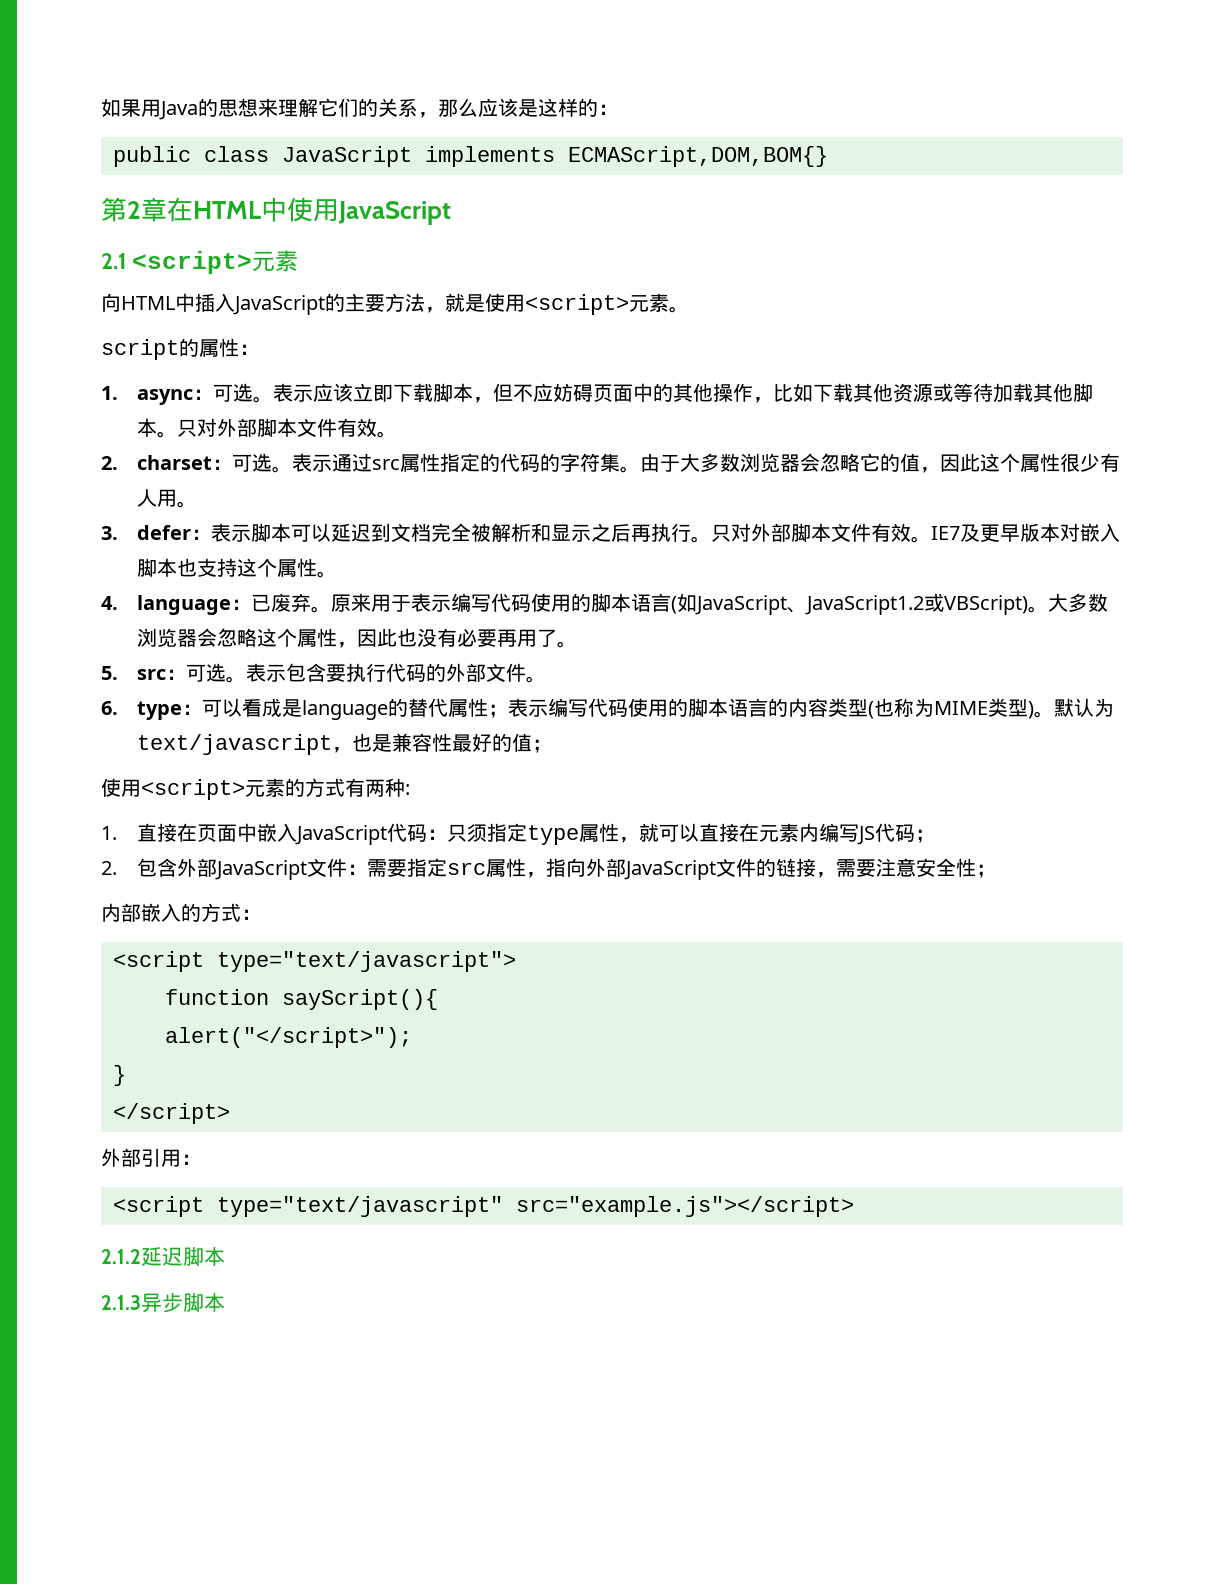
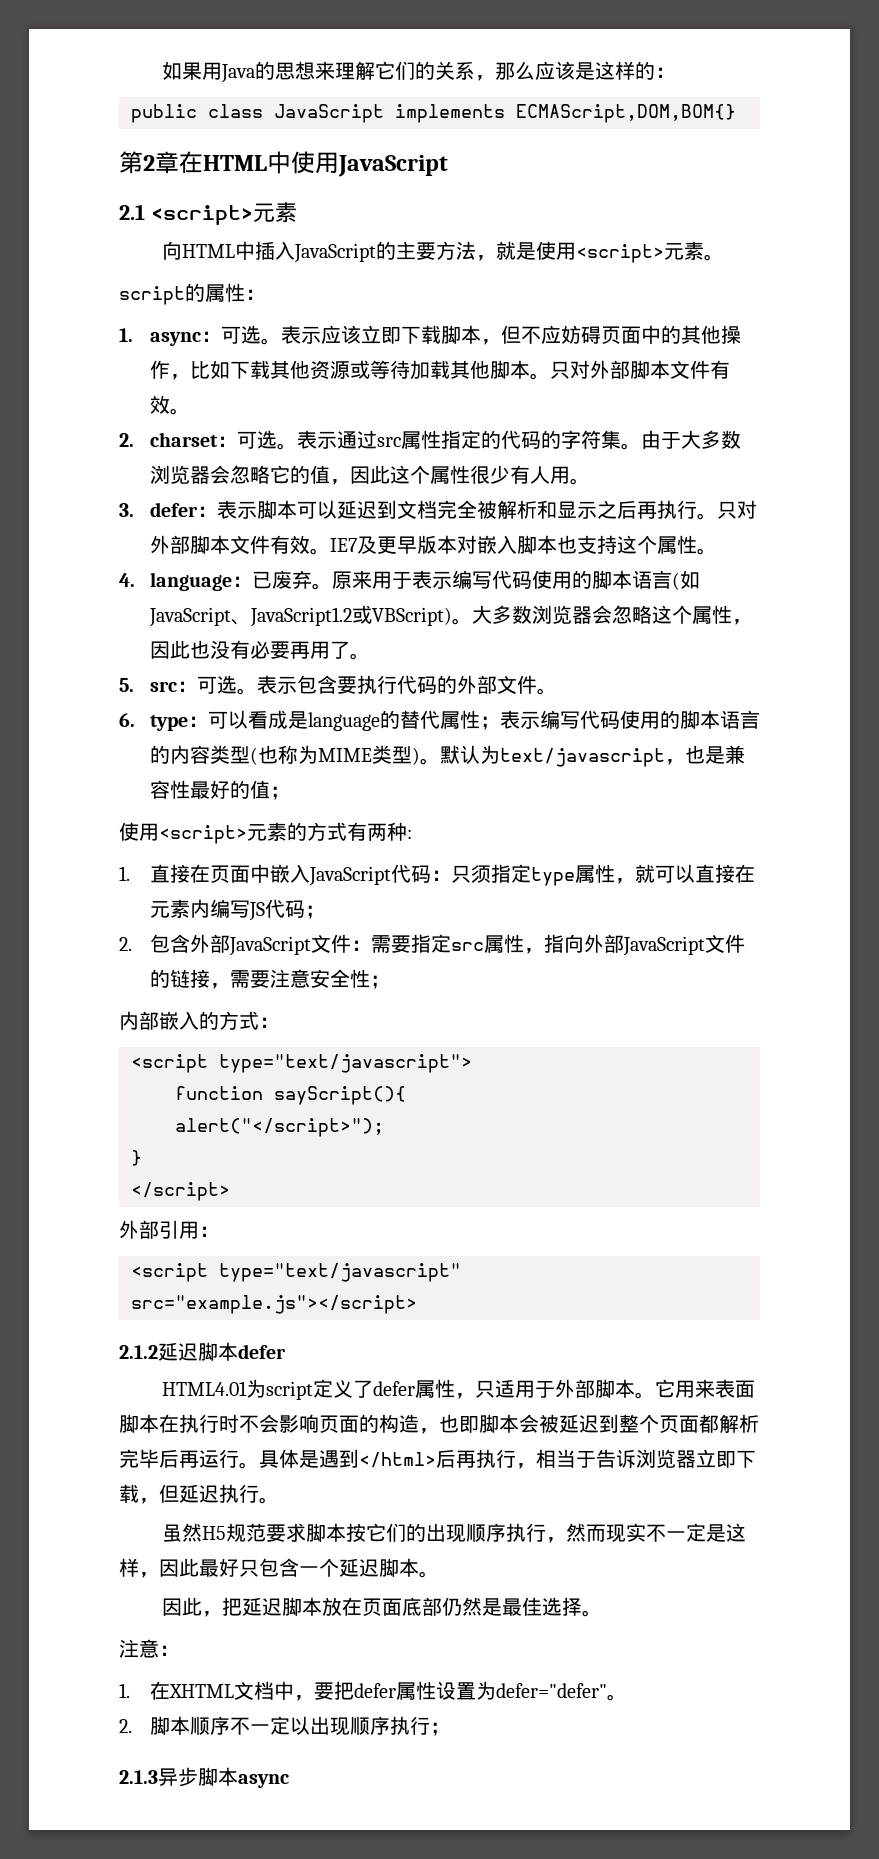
- 2.1.2延迟脚本
+ 2.1.2延迟脚本defer
+ HTML4.01为script定义了defer属性，只适用于外部脚本。它用来表面脚本在执行时不会影响页面的构造，也即脚本会被延迟到整个页面都解析完毕后再运行。具体是遇到</html>后再执行，相当于告诉浏览器立即下载，但延迟执行。
+ 虽然H5规范要求脚本按它们的出现顺序执行，然而现实不一定是这样，因此最好只包含一个延迟脚本。
+ 因此，把延迟脚本放在页面底部仍然是最佳选择。
+ 注意：
+ 1.在XHTML文档中，要把defer属性设置为defer="defer"。
+ 2.脚本顺序不一定以出现顺序执行；
- 2.1.3异步脚本
+ 2.1.3异步脚本async

